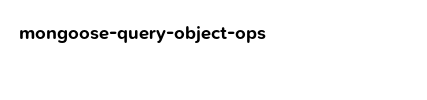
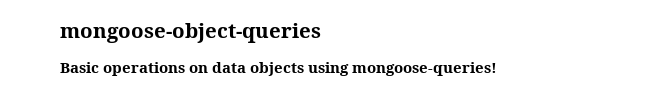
- mongoose-query-object-ops
+ mongoose-object-queries
+ Basic operations on data objects using mongoose-queries!

